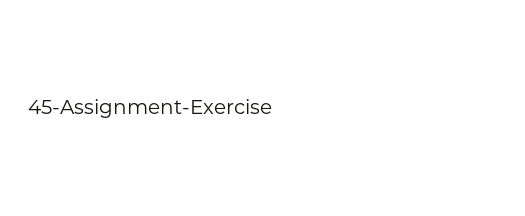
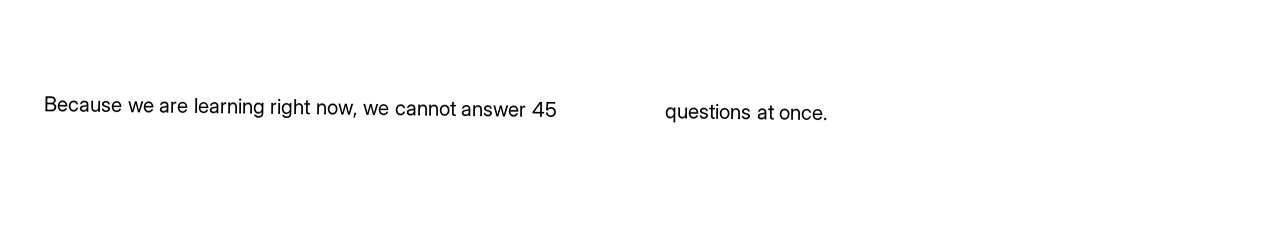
- 45-Assignment-Exercise
+ Because we are learning right now, we cannot answer 45 questions at once.

